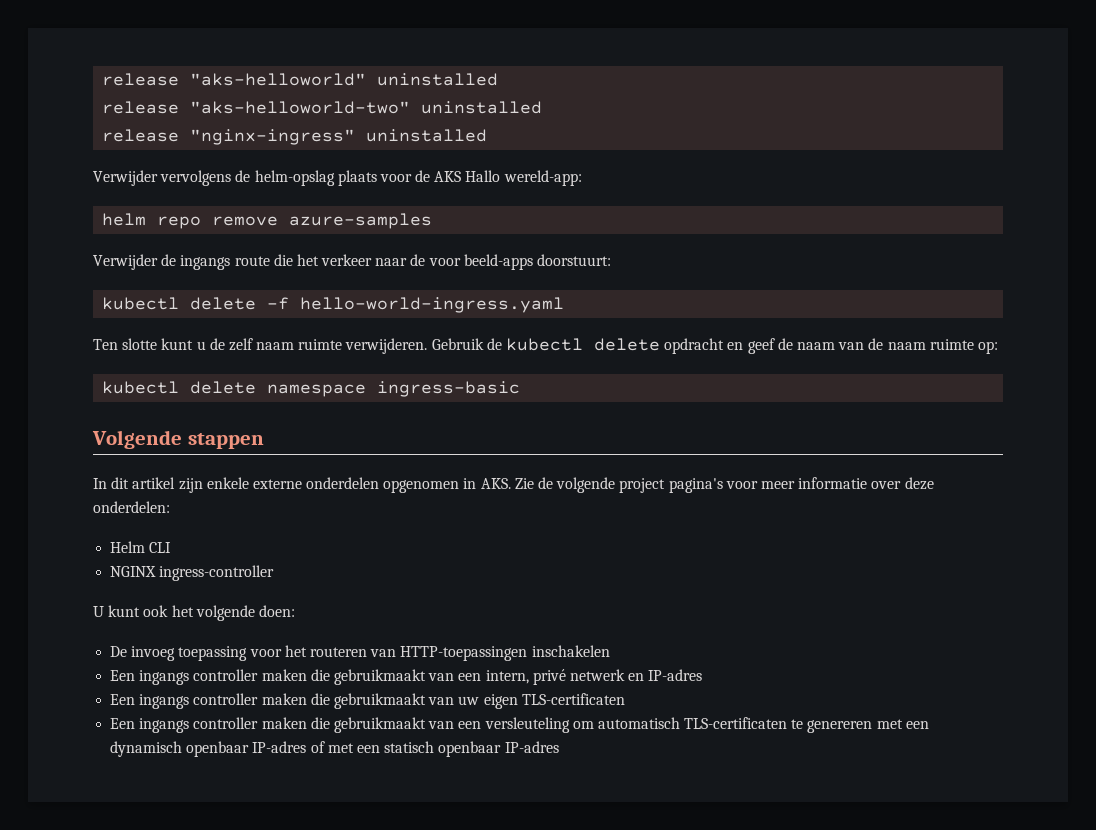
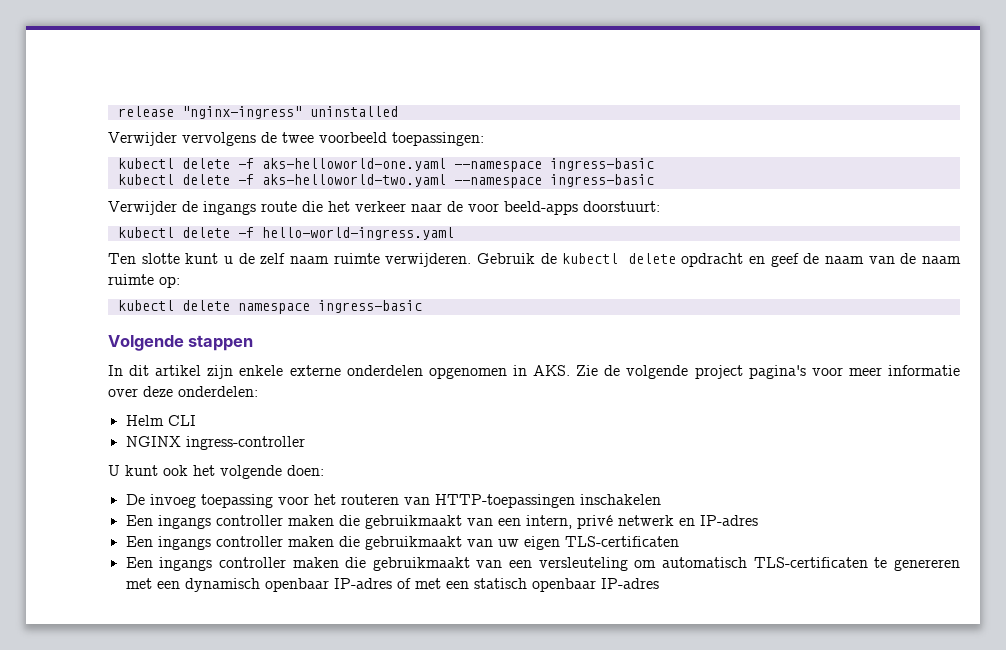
- release "aks-helloworld" uninstalled
- release "aks-helloworld-two" uninstalled
- Verwijder vervolgens de helm-opslag plaats voor de AKS Hallo wereld-app:
- helm repo remove azure-samples
+ Verwijder vervolgens de twee voorbeeld toepassingen:
+ kubectl delete -f aks-helloworld-one.yaml --namespace ingress-basic
+ kubectl delete -f aks-helloworld-two.yaml --namespace ingress-basic

